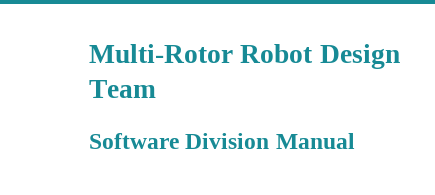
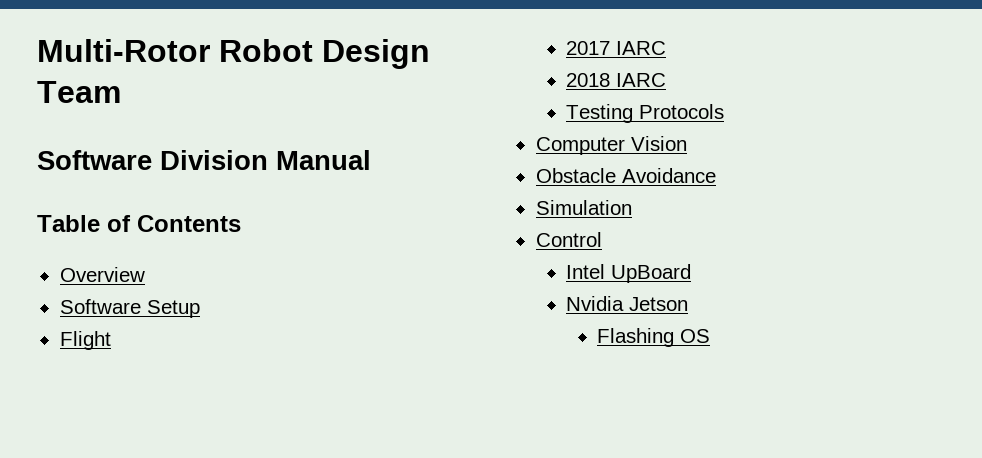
+ Table of Contents
+ Overview
+ Software Setup
+ Flight
+ 2017 IARC
+ 2018 IARC
+ Testing Protocols
+ Computer Vision
+ Obstacle Avoidance
+ Simulation
+ Control
+ Intel UpBoard
+ Nvidia Jetson
+ Flashing OS

